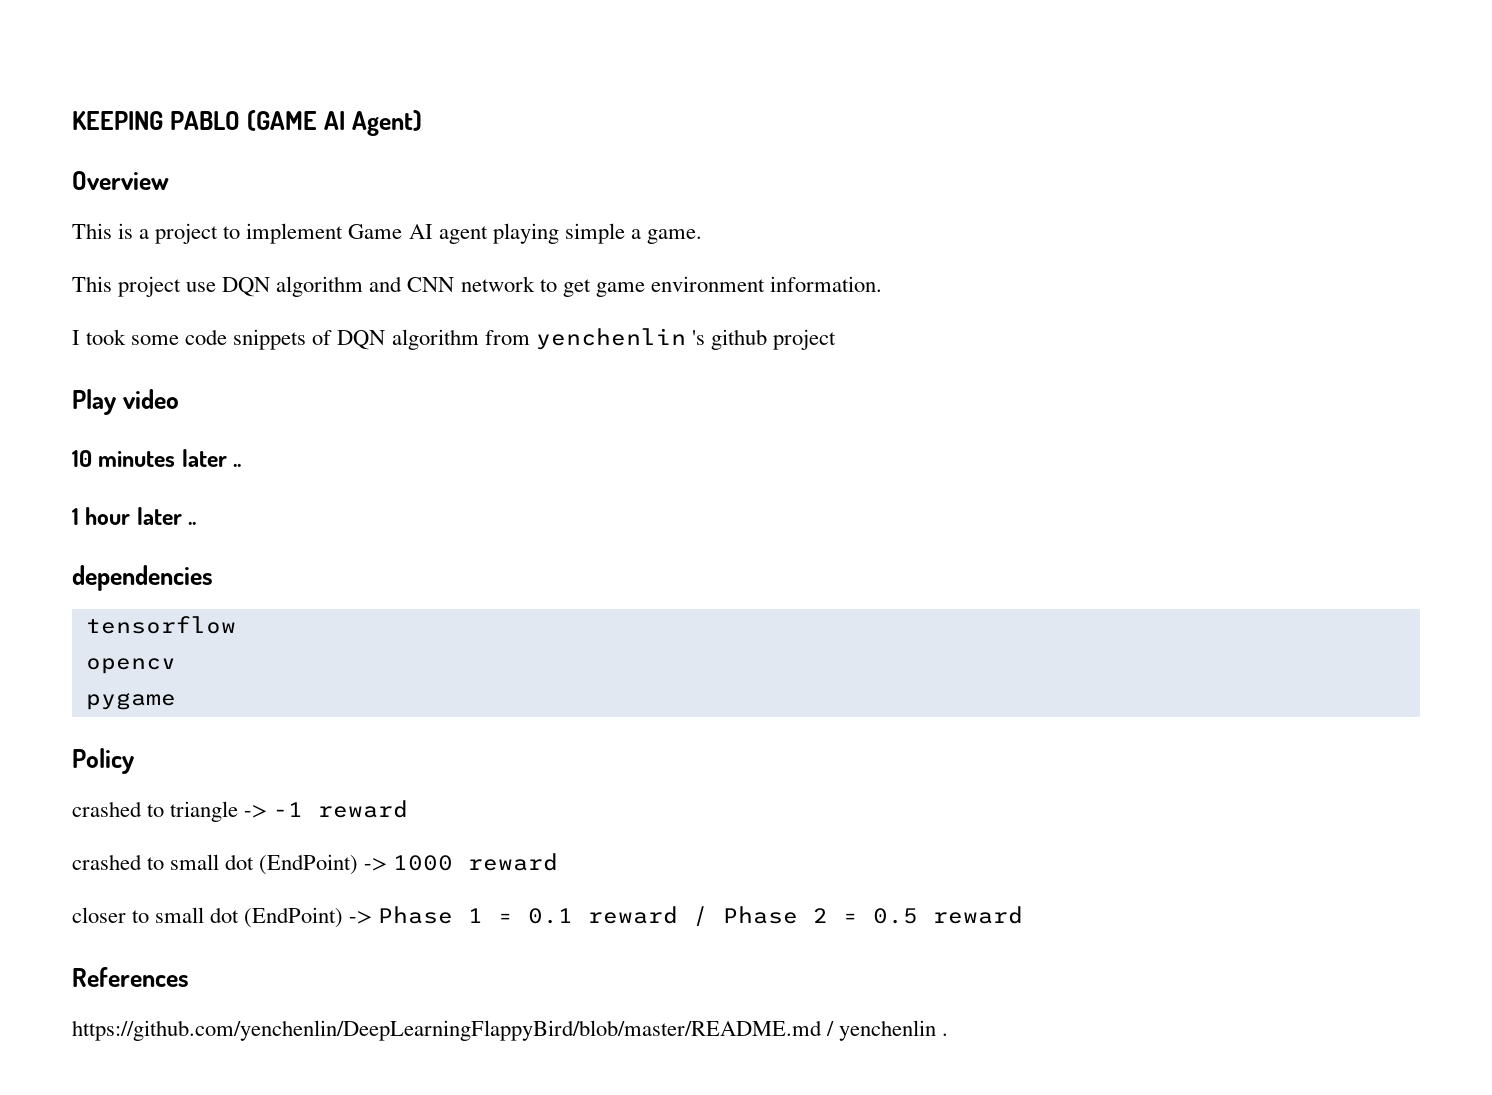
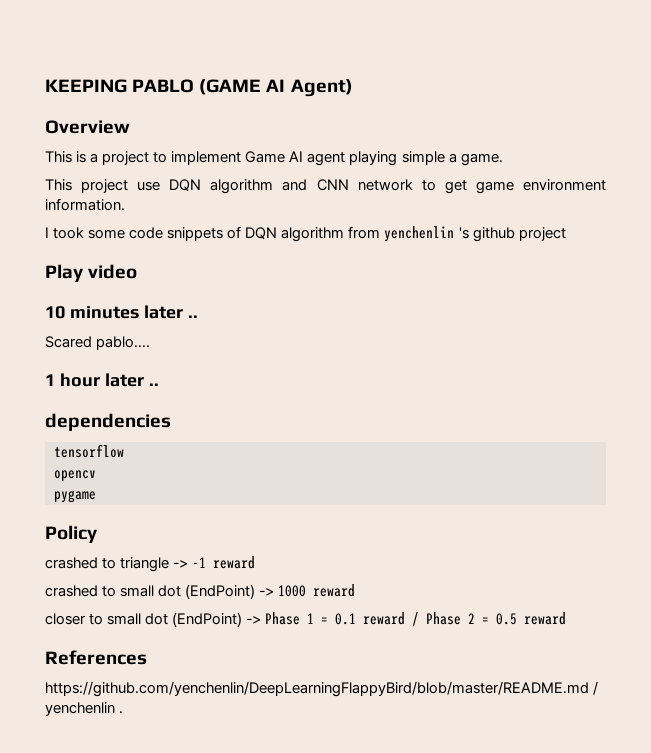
+ Scared pablo....

